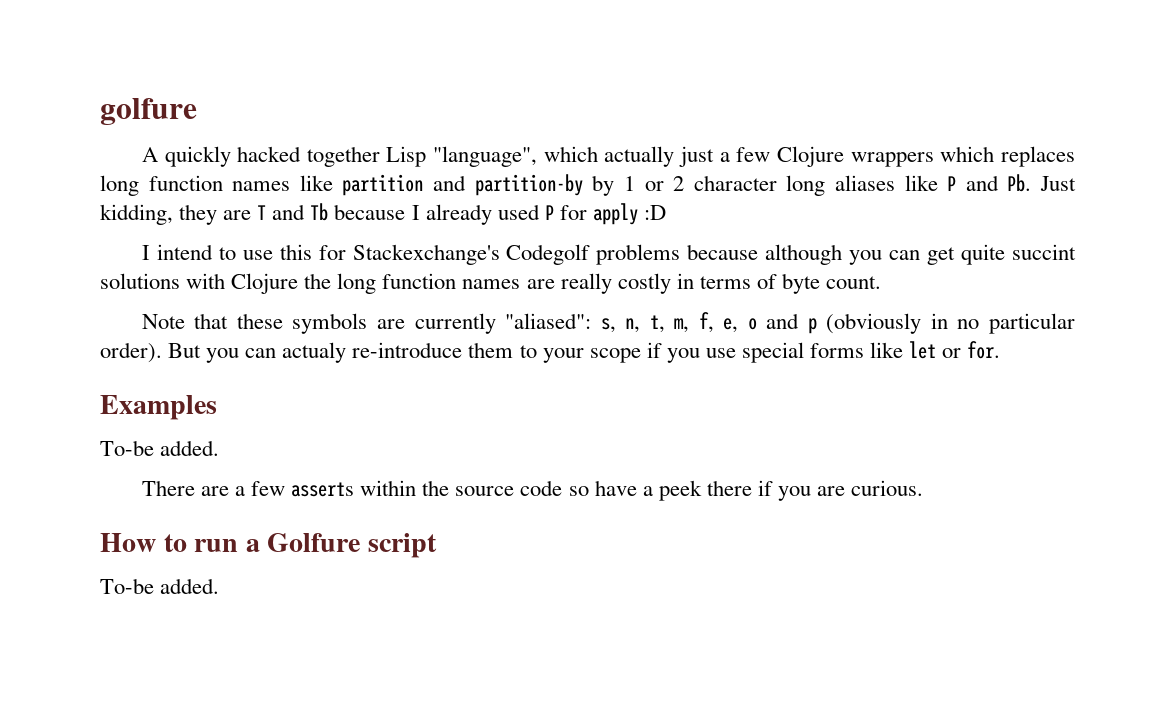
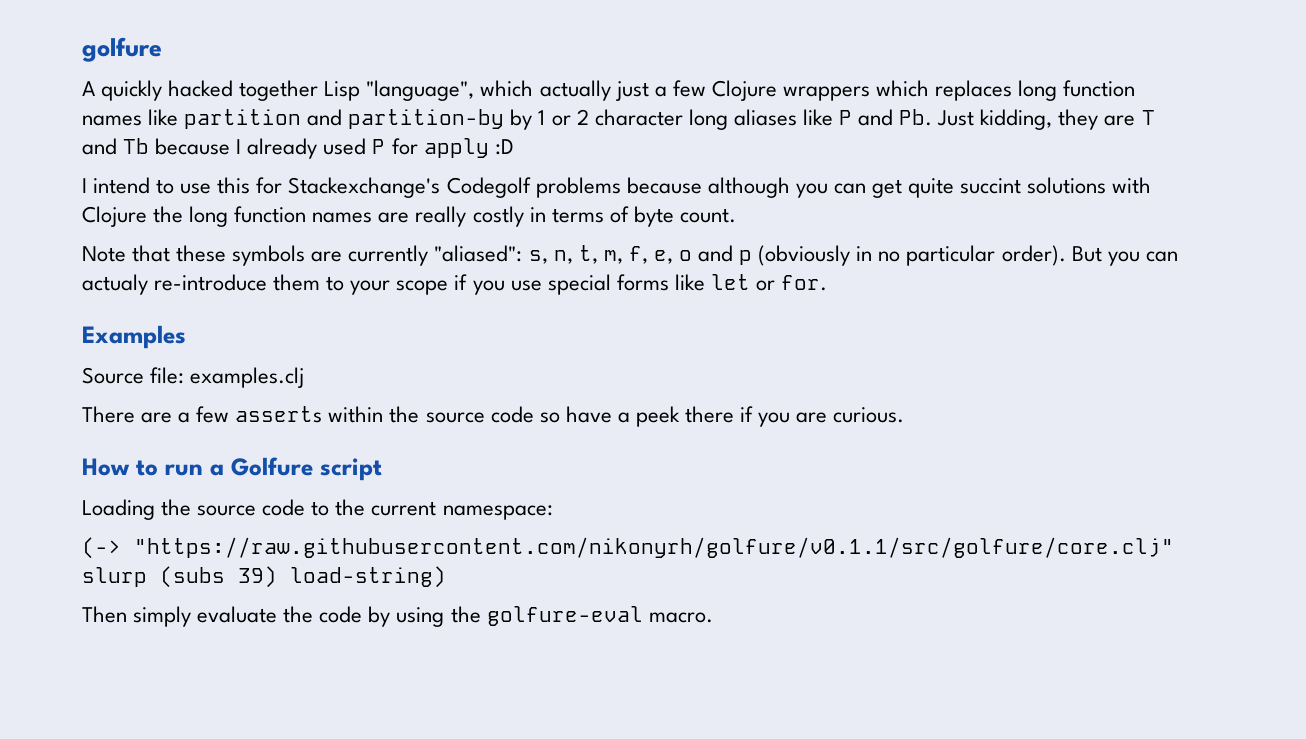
  Examples
- To-be added.
+ Source file: examples.clj
  How to run a Golfure script
- To-be added.
+ Loading the source code to the current namespace:
+ (-> "https://raw.githubusercontent.com/nikonyrh/golfure/v0.1.1/src/golfure/core.clj" slurp (subs 39) load-string)
+ Then simply evaluate the code by using the golfure-eval macro.

